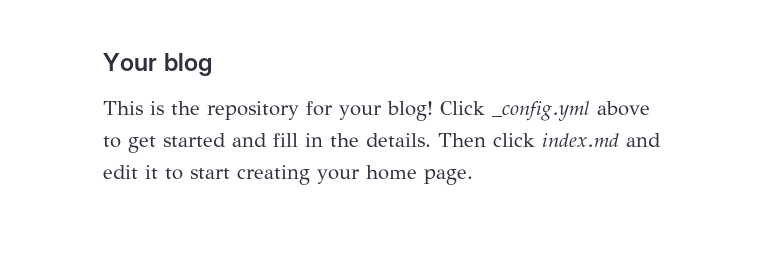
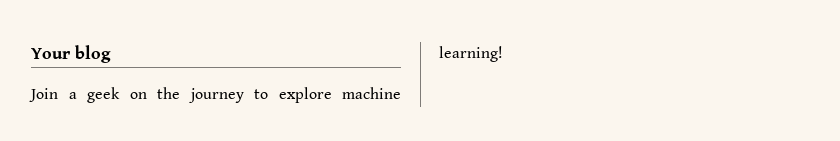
- This is the repository for your blog! Click _config.yml above to get started and fill in the details. Then click index.md and edit it to start creating your home page.
+ Join a geek on the journey to explore machine learning!

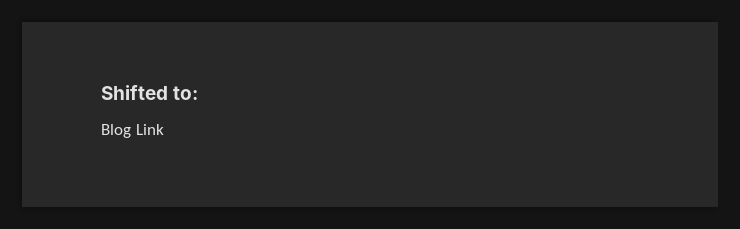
- Your blog
- Join a geek on the journey to explore machine learning!
+ Shifted to:
+ Blog Link

